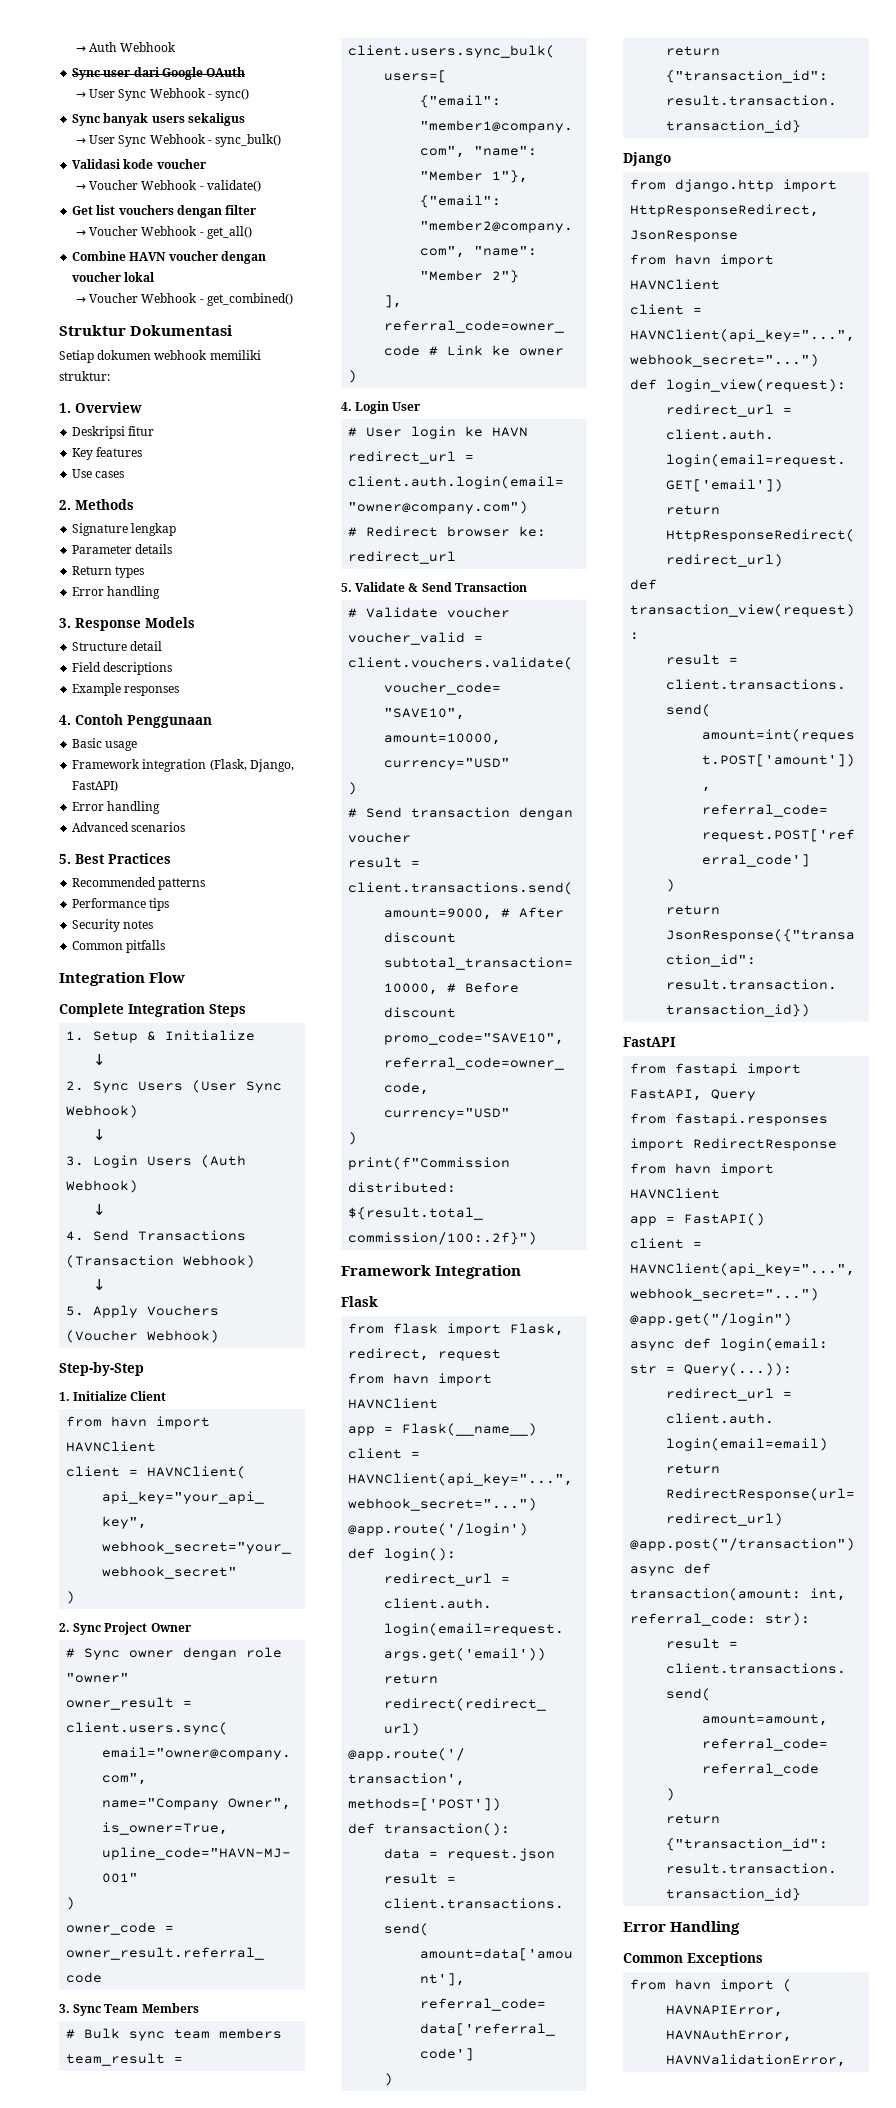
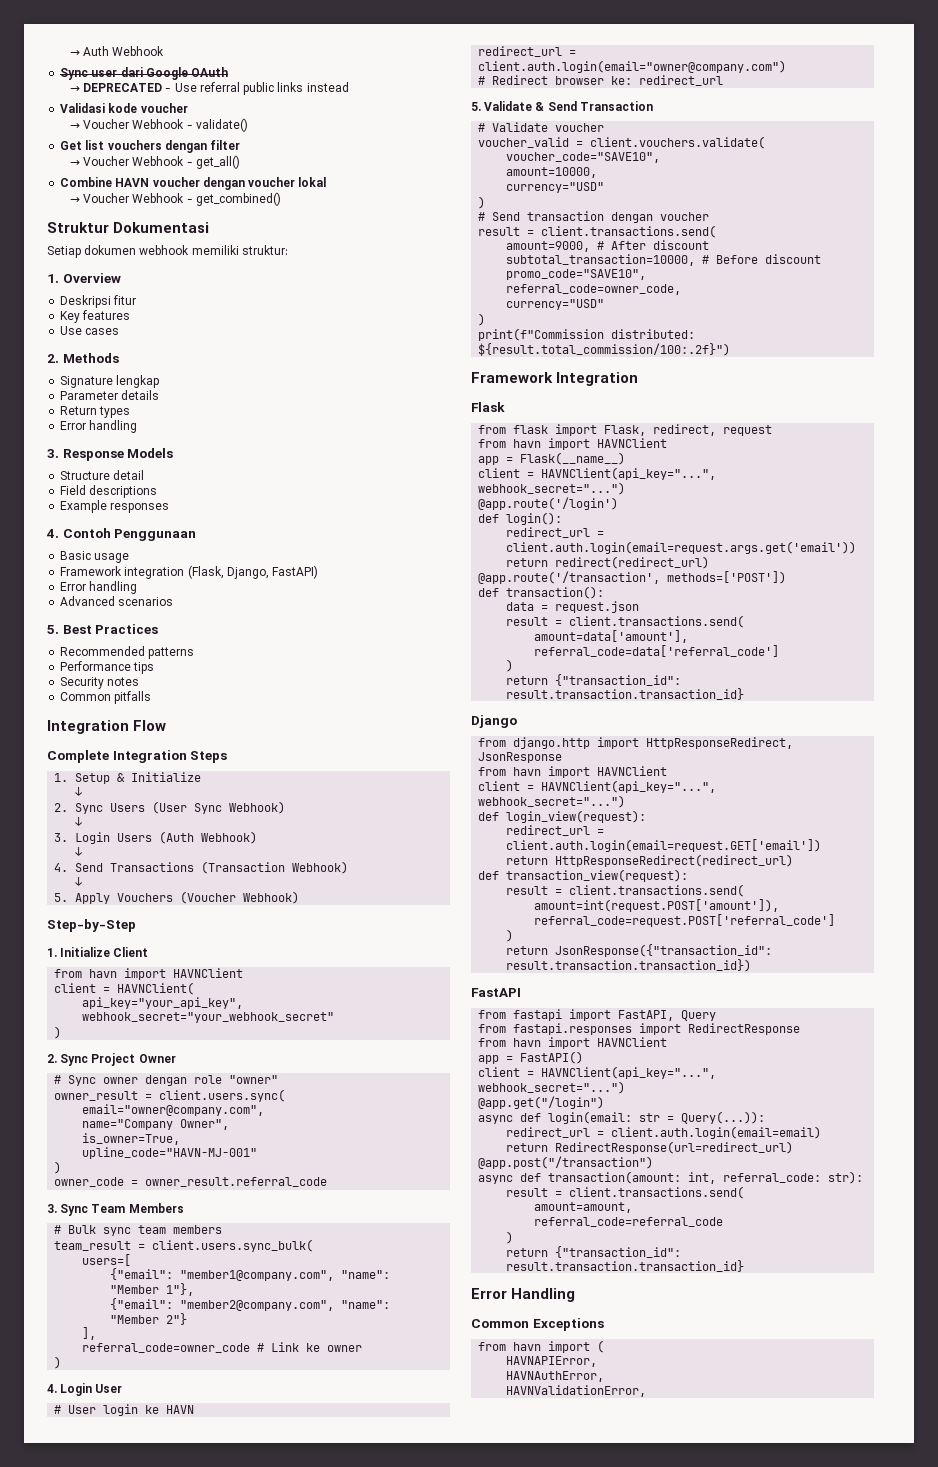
- → User Sync Webhook - sync()
- Sync banyak users sekaligus
- → User Sync Webhook - sync_bulk()
+ → DEPRECATED - Use referral public links instead

